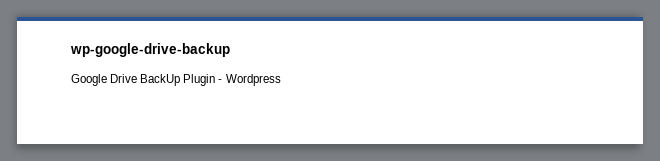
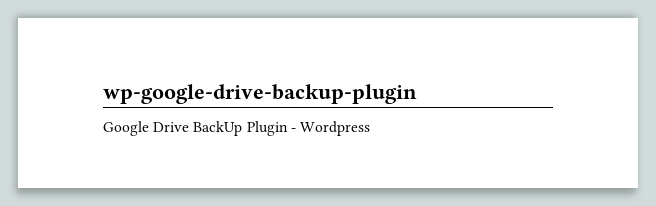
- wp-google-drive-backup
+ wp-google-drive-backup-plugin

